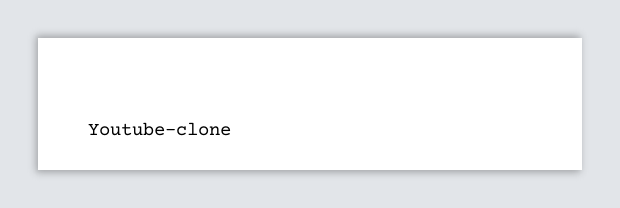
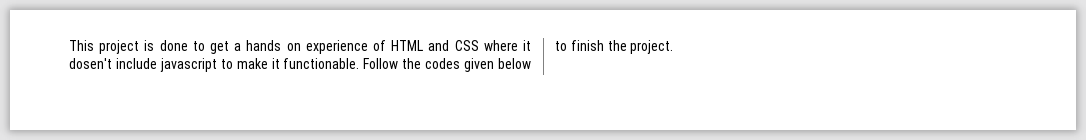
- Youtube-clone
+ This project is done to get a hands on experience of HTML and CSS where it dosen't include javascript to make it functionable. Follow the codes given below to finish the project.

